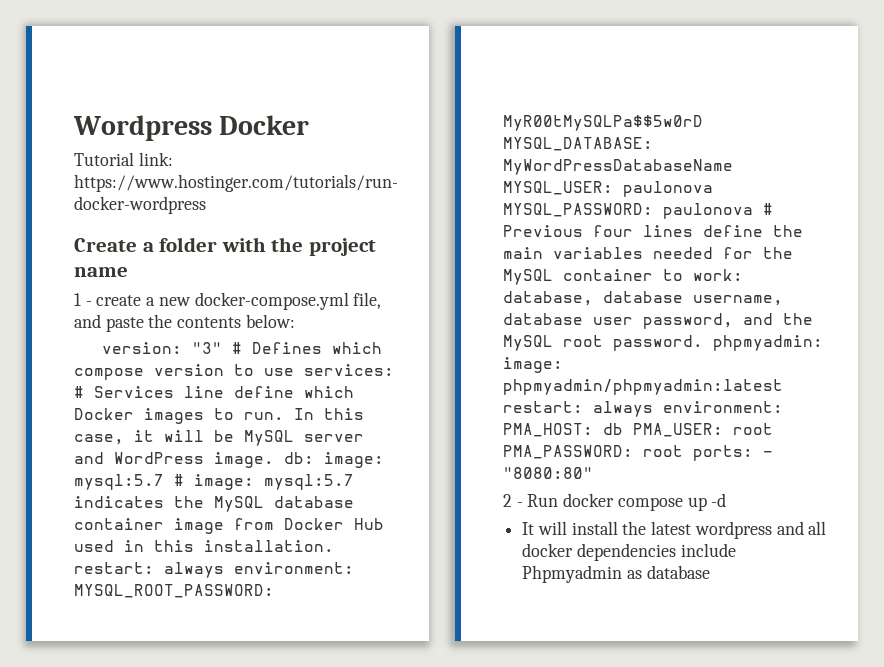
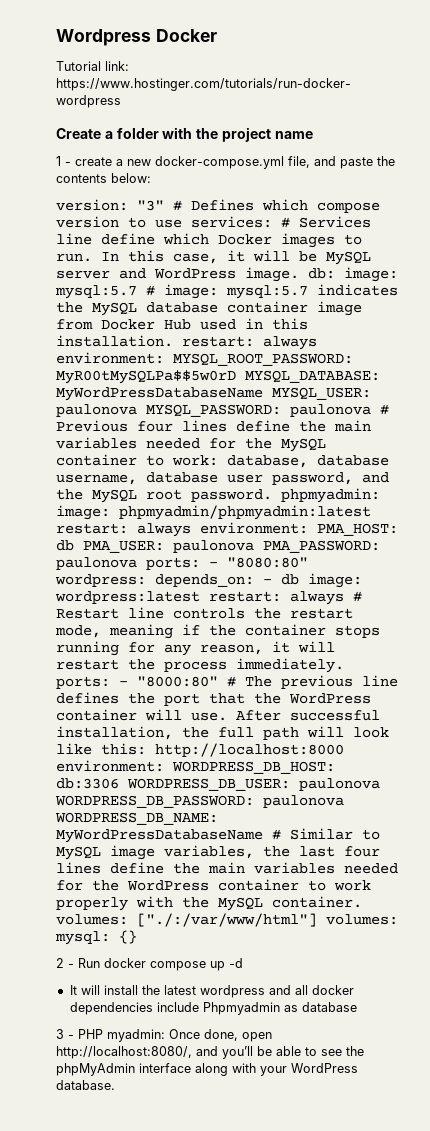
- root PMA_PASSWORD: root ports:
+ paulonova PMA_PASSWORD: paulonova ports:
- - "8080:80"
+ - "8080:80" wordpress: depends_on: - db image: wordpress:latest restart: always # Restart line controls the restart mode, meaning if the container stops running for any reason, it will restart the process immediately. ports: - "8000:80" # The previous line defines the port that the WordPress container will use. After successful installation, the full path will look like this: http://localhost:8000 environment: WORDPRESS_DB_HOST: db:3306 WORDPRESS_DB_USER: paulonova WORDPRESS_DB_PASSWORD: paulonova WORDPRESS_DB_NAME: MyWordPressDatabaseName # Similar to MySQL image variables, the last four lines define the main variables needed for the WordPress container to work properly with the MySQL container. volumes: ["./:/var/www/html"] volumes: mysql: {}
+ 3 - PHP myadmin: Once done, open http://localhost:8080/, and you’ll be able to see the phpMyAdmin interface along with your WordPress database.

